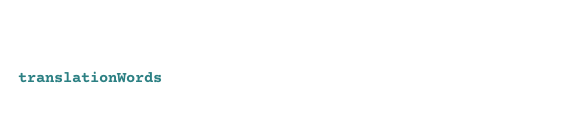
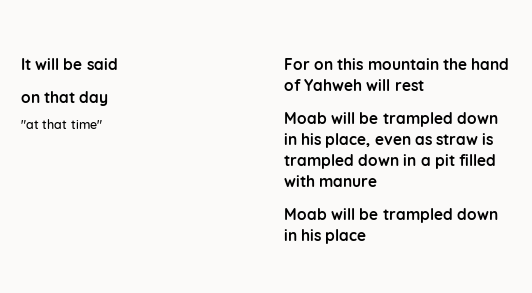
- translationWords
+ It will be said
+ on that day
+ "at that time"
+ For on this mountain the hand of Yahweh will rest
+ Moab will be trampled down in his place, even as straw is trampled down in a pit filled with manure
+ Moab will be trampled down in his place

